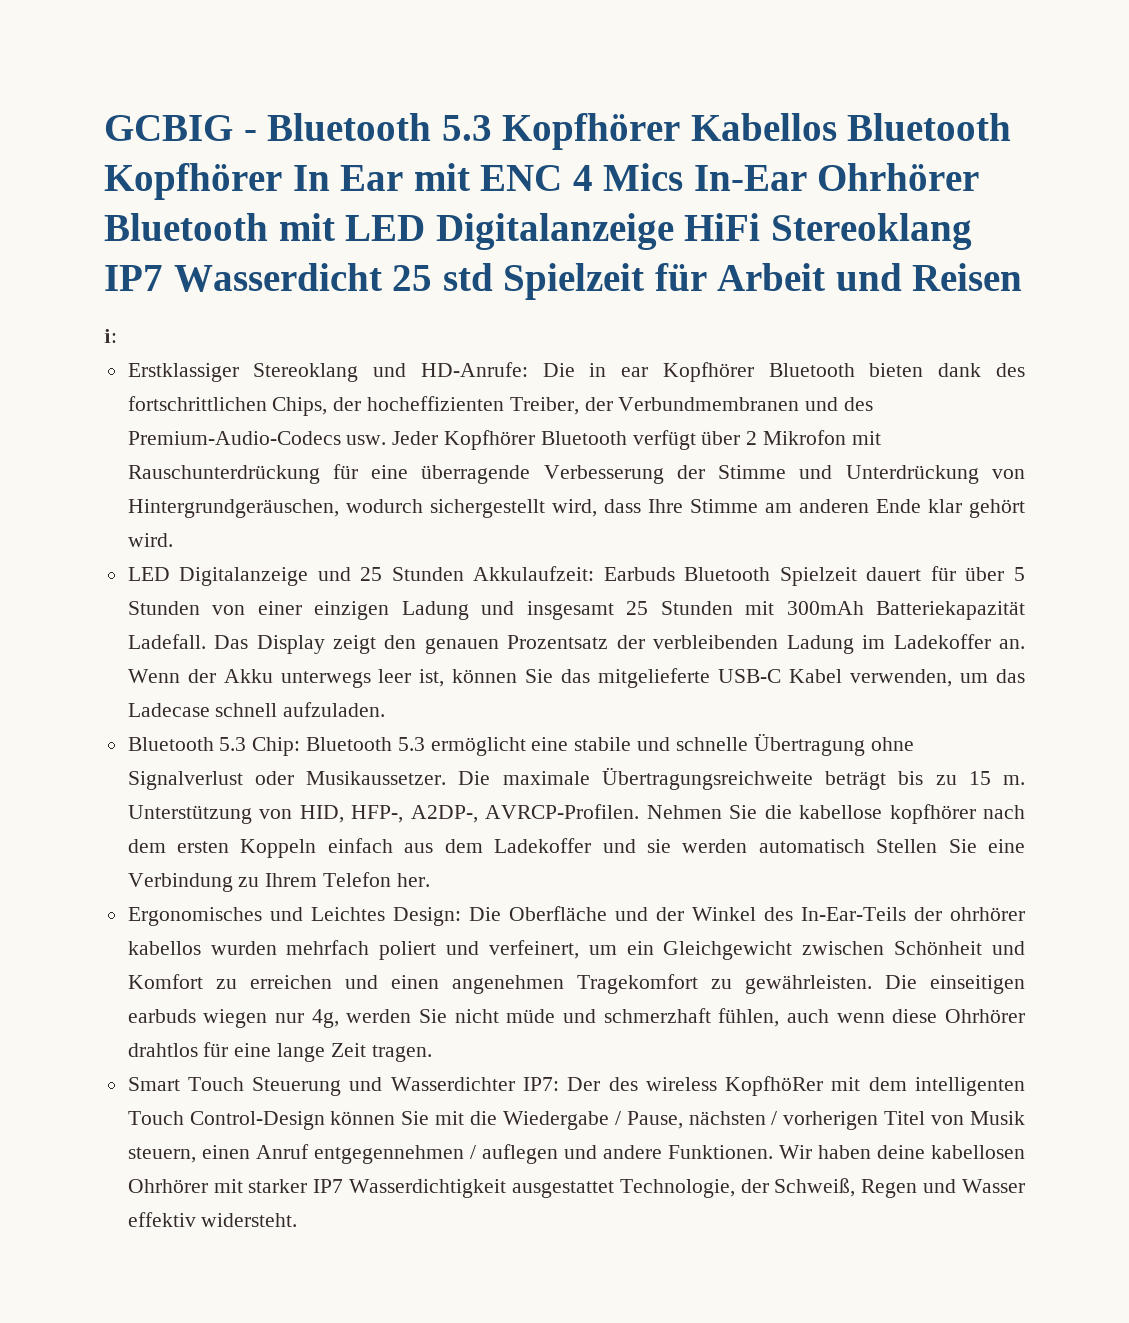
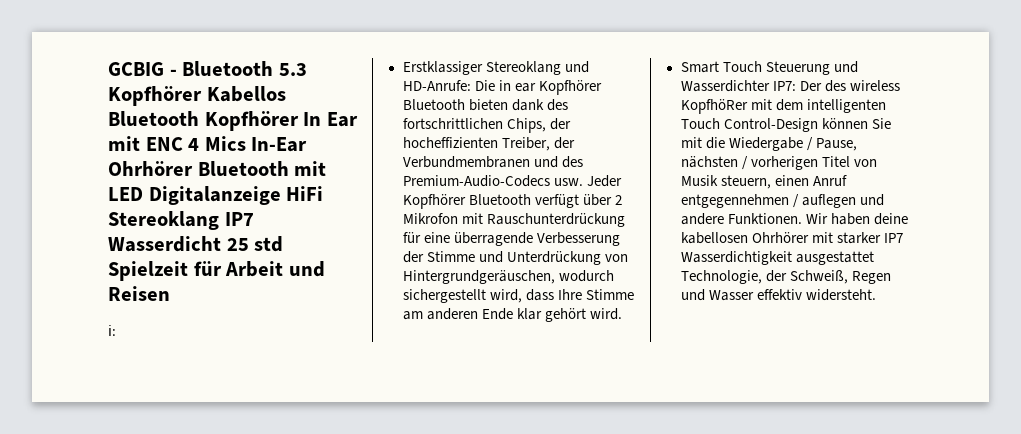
- LED Digitalanzeige und 25 Stunden Akkulaufzeit: Earbuds Bluetooth Spielzeit dauert für über 5 Stunden von einer einzigen Ladung und insgesamt 25 Stunden mit 300mAh Batteriekapazität Ladefall. Das Display zeigt den genauen Prozentsatz der verbleibenden Ladung im Ladekoffer an. Wenn der Akku unterwegs leer ist, können Sie das mitgelieferte USB-C Kabel verwenden, um das Ladecase schnell aufzuladen.
- Bluetooth 5.3 Chip: Bluetooth 5.3 ermöglicht eine stabile und schnelle Übertragung ohne Signalverlust oder Musikaussetzer. Die maximale Übertragungsreichweite beträgt bis zu 15 m. Unterstützung von HID, HFP-, A2DP-, AVRCP-Profilen. Nehmen Sie die kabellose kopfhörer nach dem ersten Koppeln einfach aus dem Ladekoffer und sie werden automatisch Stellen Sie eine Verbindung zu Ihrem Telefon her.
- Ergonomisches und Leichtes Design: Die Oberfläche und der Winkel des In-Ear-Teils der ohrhörer kabellos wurden mehrfach poliert und verfeinert, um ein Gleichgewicht zwischen Schönheit und Komfort zu erreichen und einen angenehmen Tragekomfort zu gewährleisten. Die einseitigen earbuds wiegen nur 4g, werden Sie nicht müde und schmerzhaft fühlen, auch wenn diese Ohrhörer drahtlos für eine lange Zeit tragen.

